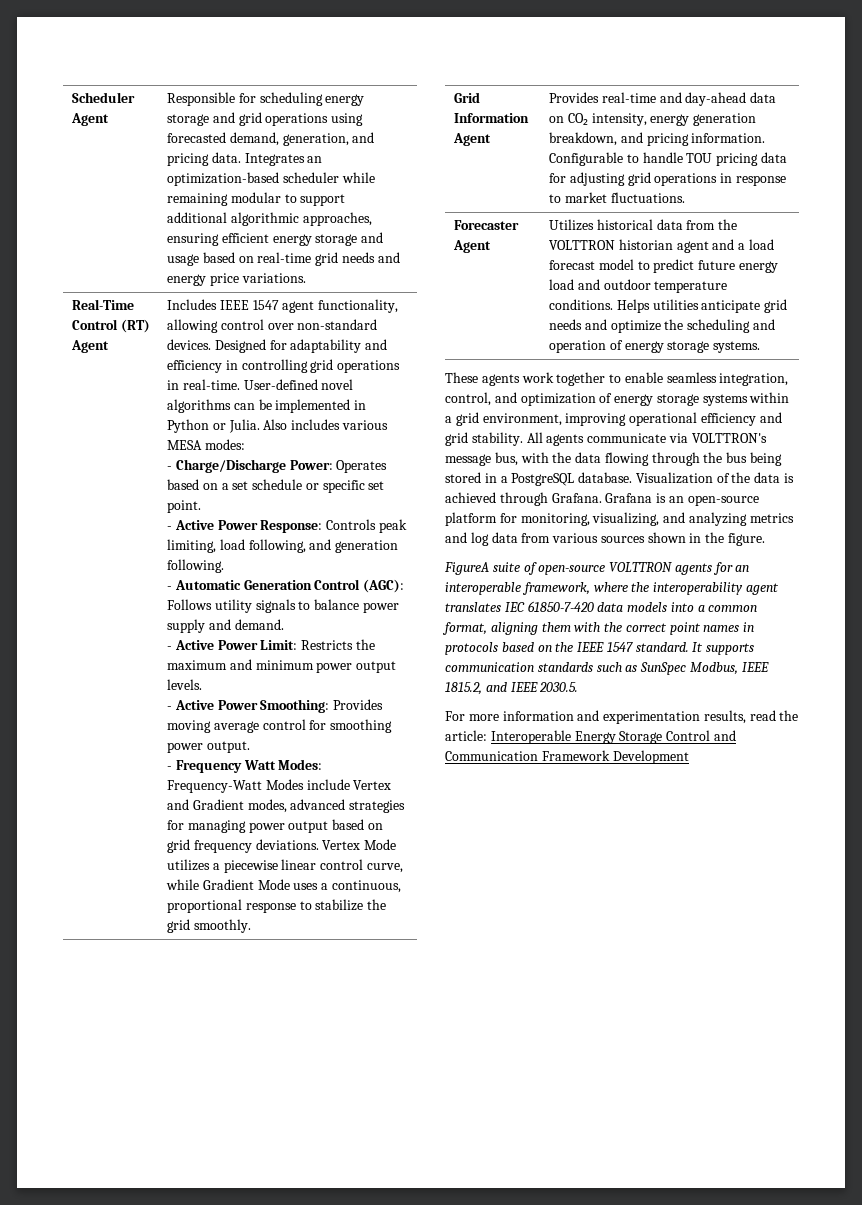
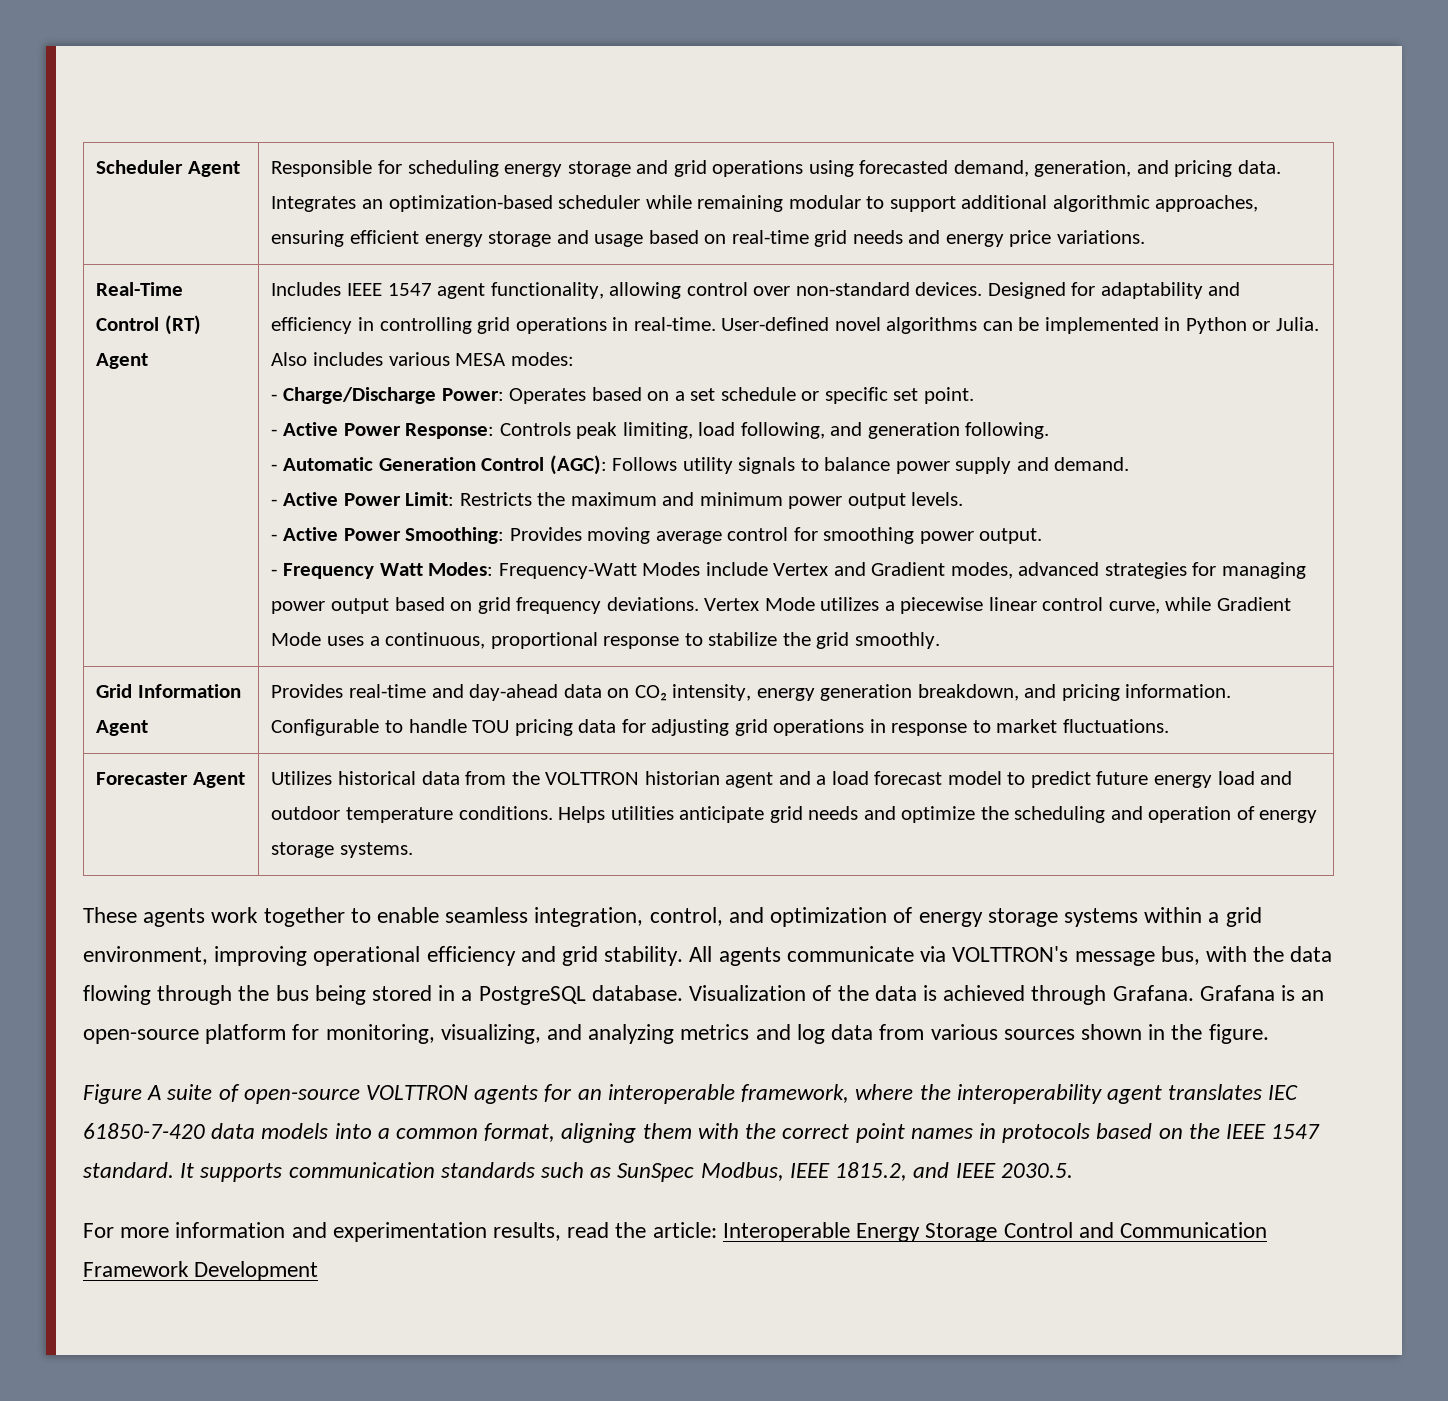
- FigureA suite of open-source VOLTTRON agents for an interoperable framework, where the interoperability agent translates IEC 61850-7-420 data models into a common format, aligning them with the correct point names in protocols based on the IEEE 1547 standard.
+ Figure A suite of open-source VOLTTRON agents for an interoperable framework, where the interoperability agent translates IEC 61850-7-420 data models into a common format, aligning them with the correct point names in protocols based on the IEEE 1547 standard.

